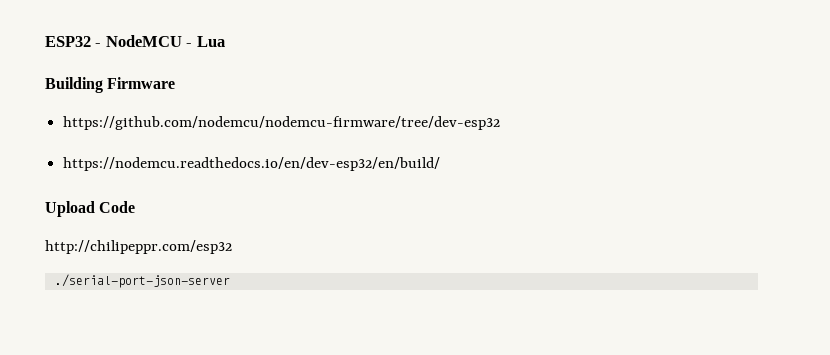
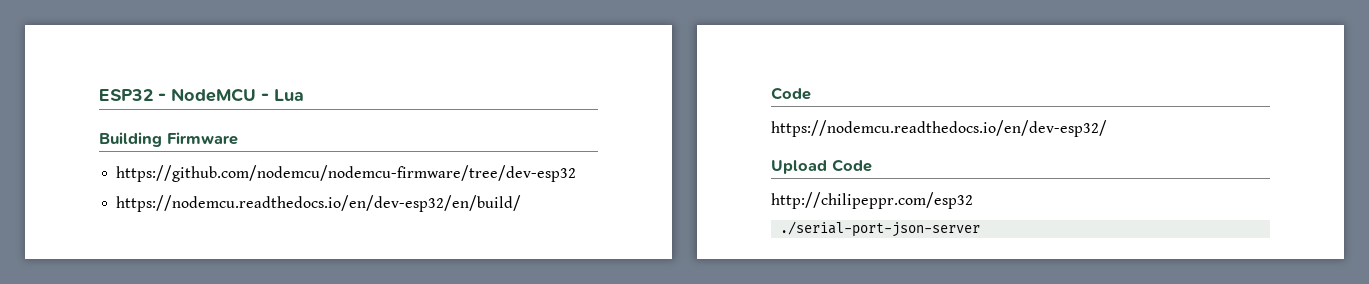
  https://nodemcu.readthedocs.io/en/dev-esp32/en/build/
+ Code
+ https://nodemcu.readthedocs.io/en/dev-esp32/

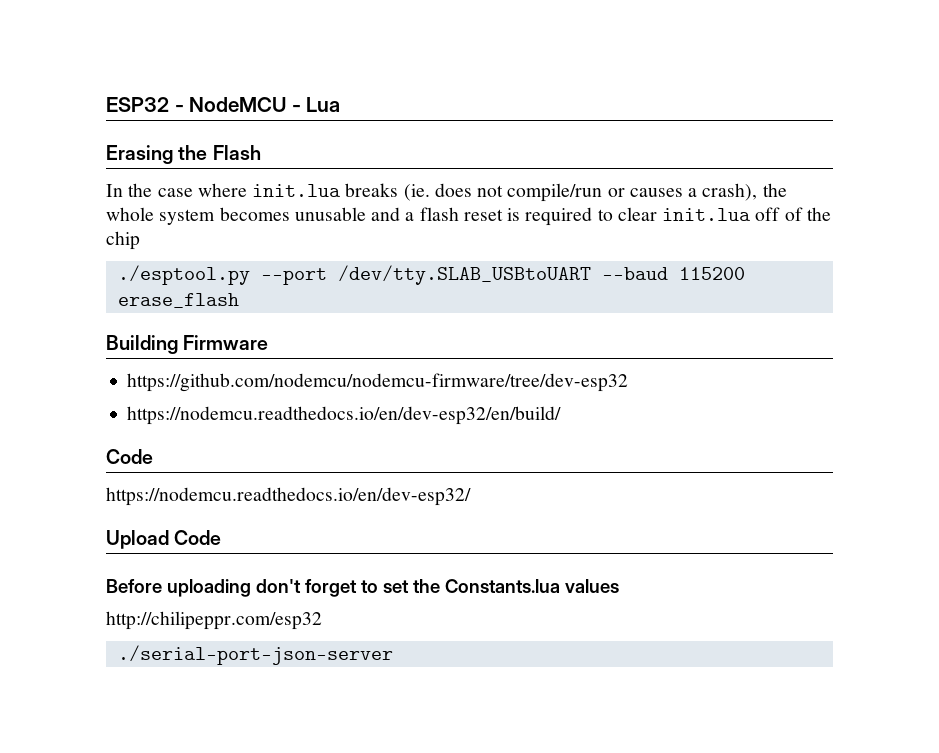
+ Erasing the Flash
+ In the case where init.lua breaks (ie. does not compile/run or causes a crash), the whole system becomes unusable and a flash reset is required to clear init.lua off of the chip
+ ./esptool.py --port /dev/tty.SLAB_USBtoUART --baud 115200 erase_flash
+ Before uploading don't forget to set the Constants.lua values

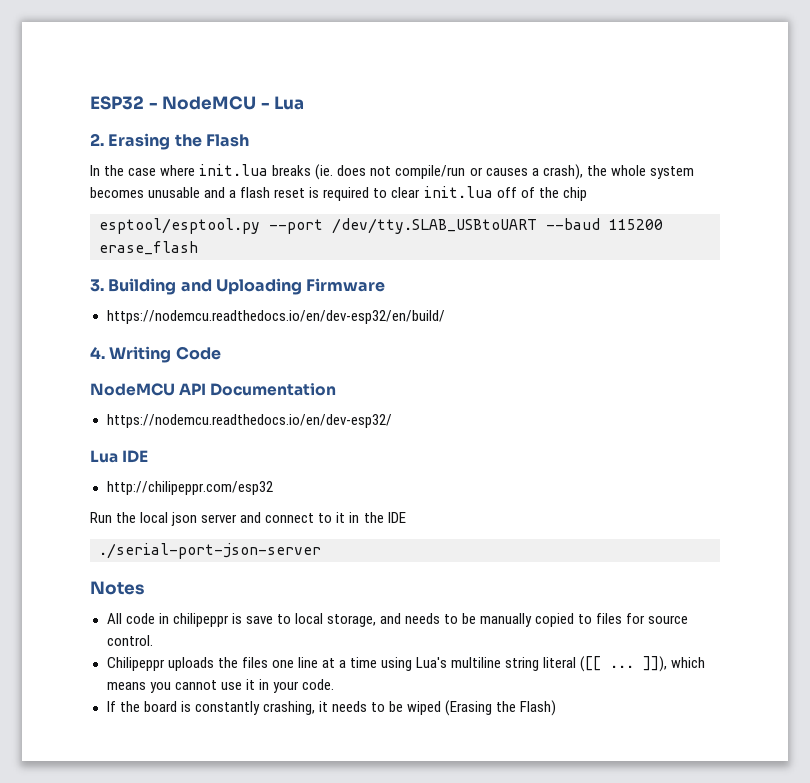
- Erasing the Flash
+ 2. Erasing the Flash
- ./esptool.py --port /dev/tty.SLAB_USBtoUART --baud 115200 erase_flash
+ esptool/esptool.py --port /dev/tty.SLAB_USBtoUART --baud 115200 erase_flash
- Building Firmware
+ 3. Building and Uploading Firmware
- https://github.com/nodemcu/nodemcu-firmware/tree/dev-esp32
  https://nodemcu.readthedocs.io/en/dev-esp32/en/build/
- Code
+ 4. Writing Code
+ NodeMCU API Documentation
  https://nodemcu.readthedocs.io/en/dev-esp32/
- Upload Code
- Before uploading don't forget to set the Constants.lua values
+ Lua IDE
  http://chilipeppr.com/esp32
+ Run the local json server and connect to it in the IDE
  ./serial-port-json-server
+ Notes
+ All code in chilipeppr is save to local storage, and needs to be manually copied to files for source control.
+ Chilipeppr uploads the files one line at a time using Lua's multiline string literal ([[ ... ]]), which means you cannot use it in your code.
+ If the board is constantly crashing, it needs to be wiped (Erasing the Flash)

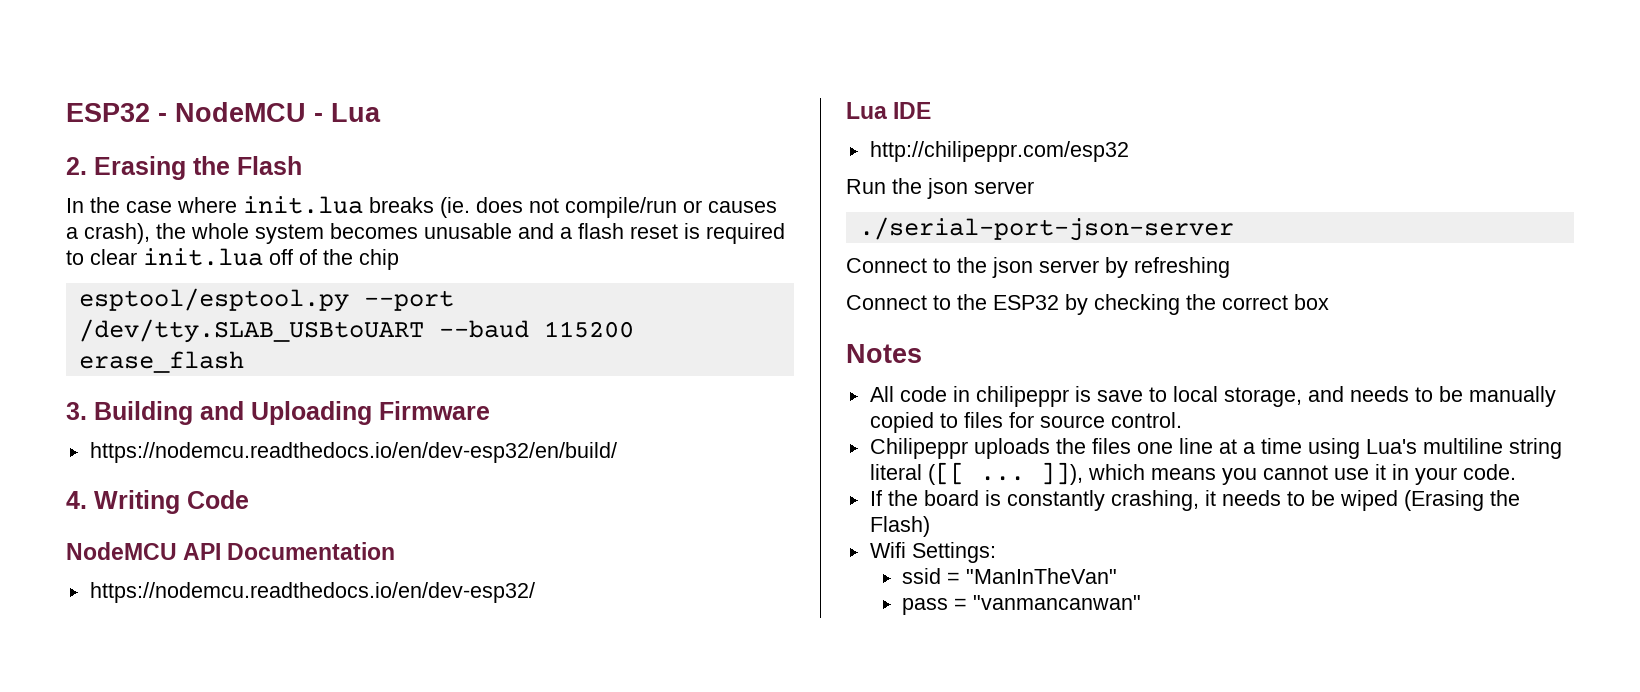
- Run the local json server and connect to it in the IDE
+ Run the json server
  ./serial-port-json-server
+ Connect to the json server by refreshing
+ Connect to the ESP32 by checking the correct box
+ Wifi Settings:
+ ssid = "ManInTheVan"
+ pass = "vanmancanwan"

